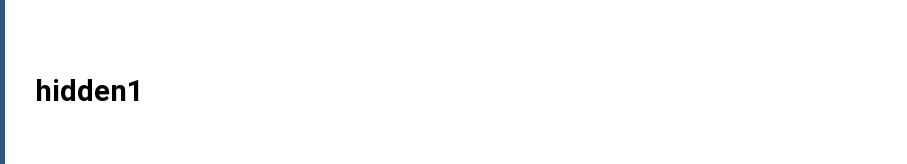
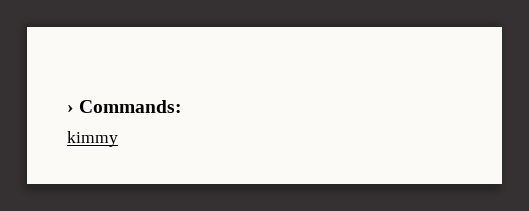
- hidden1
+ › Commands:
+ kimmy

